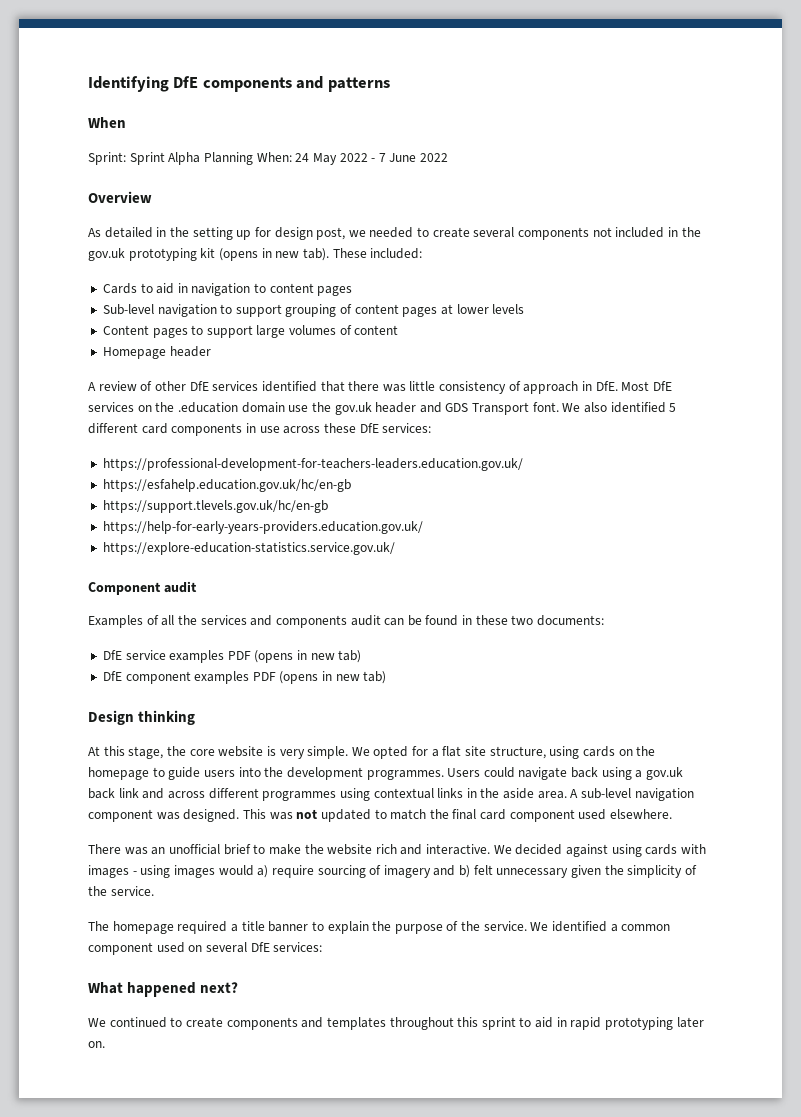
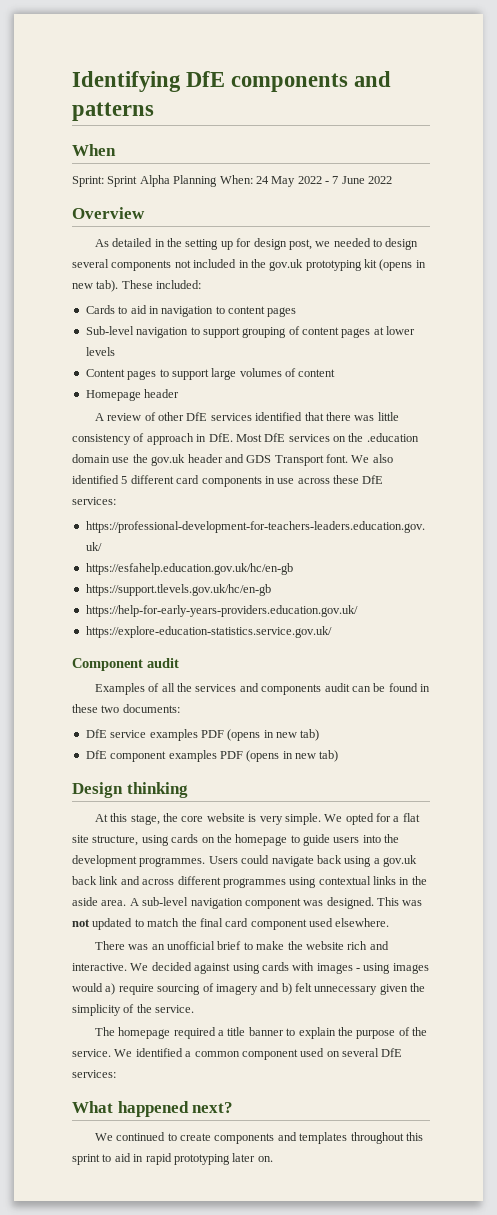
- As detailed in the setting up for design post, we needed to create several components not included in the gov.uk prototyping kit (opens in new tab).
+ As detailed in the setting up for design post, we needed to design several components not included in the gov.uk prototyping kit (opens in new tab).

